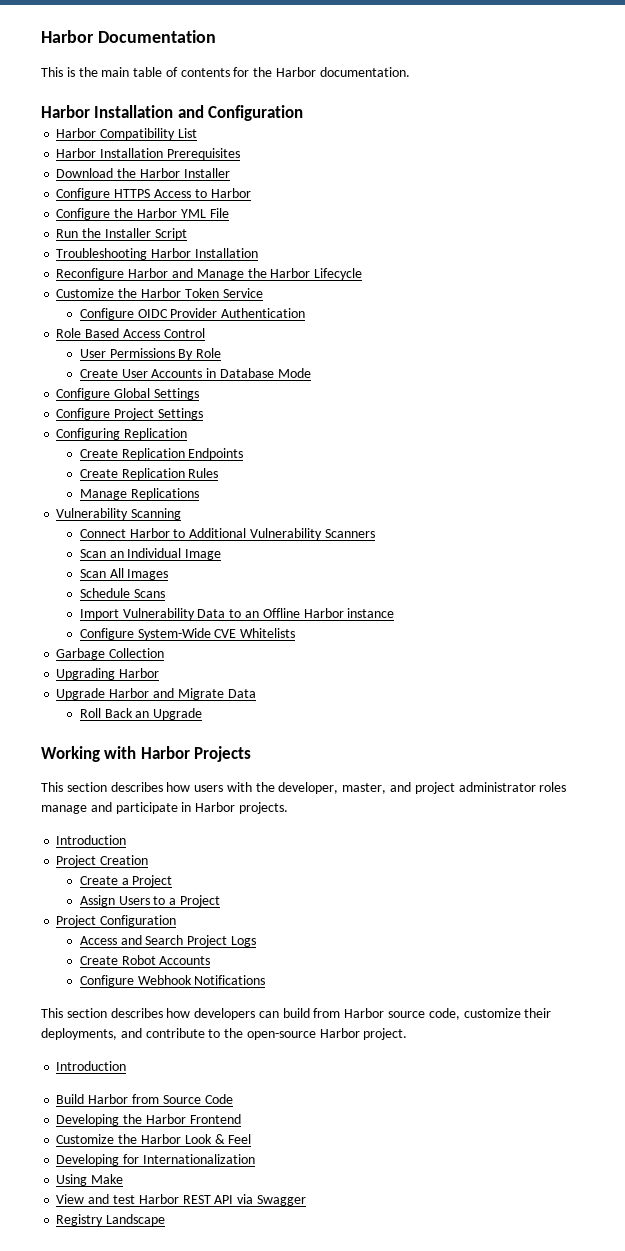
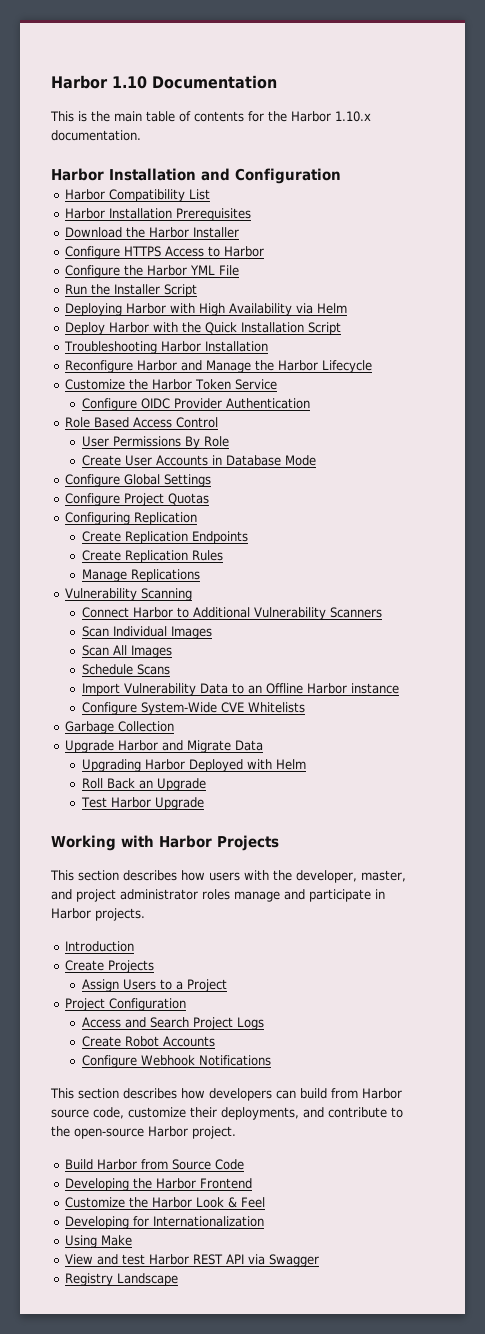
- Harbor Documentation
+ Harbor 1.10 Documentation
- This is the main table of contents for the Harbor documentation.
+ This is the main table of contents for the Harbor 1.10.x documentation.
+ Deploying Harbor with High Availability via Helm
+ Deploy Harbor with the Quick Installation Script
- Configure Project Settings
+ Configure Project Quotas
- Scan an Individual Image
+ Scan Individual Images
- Upgrading Harbor
+ Upgrading Harbor Deployed with Helm
+ Test Harbor Upgrade
- Project Creation
- Create a Project
+ Create Projects
  This section describes how developers can build from Harbor source code, customize their deployments, and contribute to the open-source Harbor project.
- Introduction

